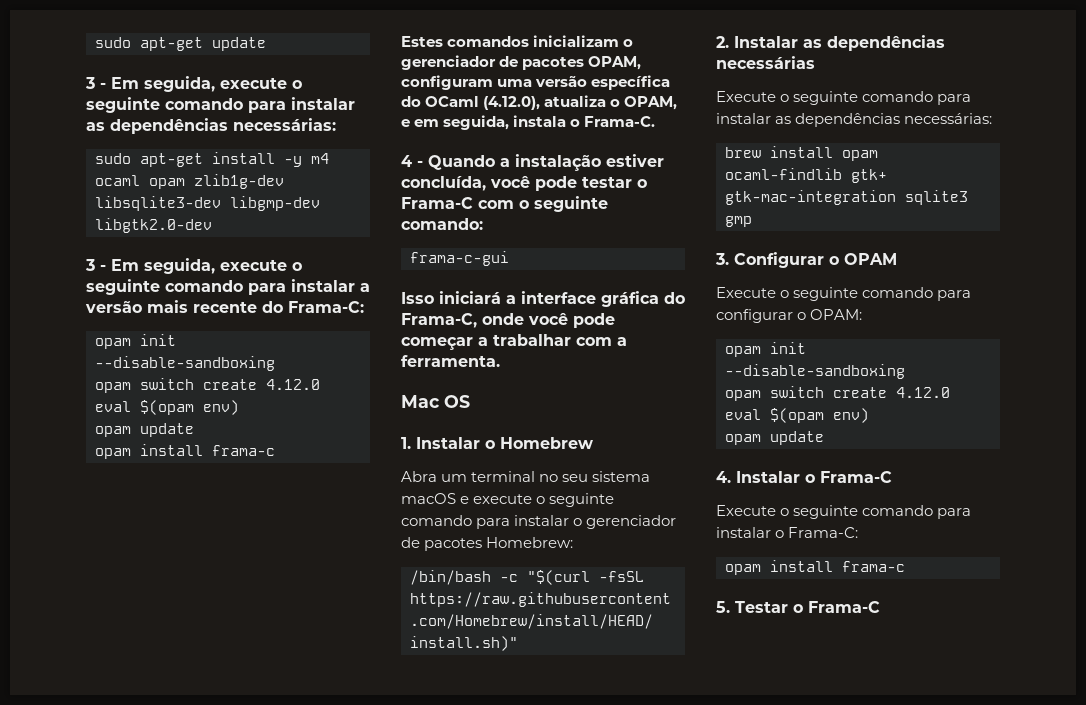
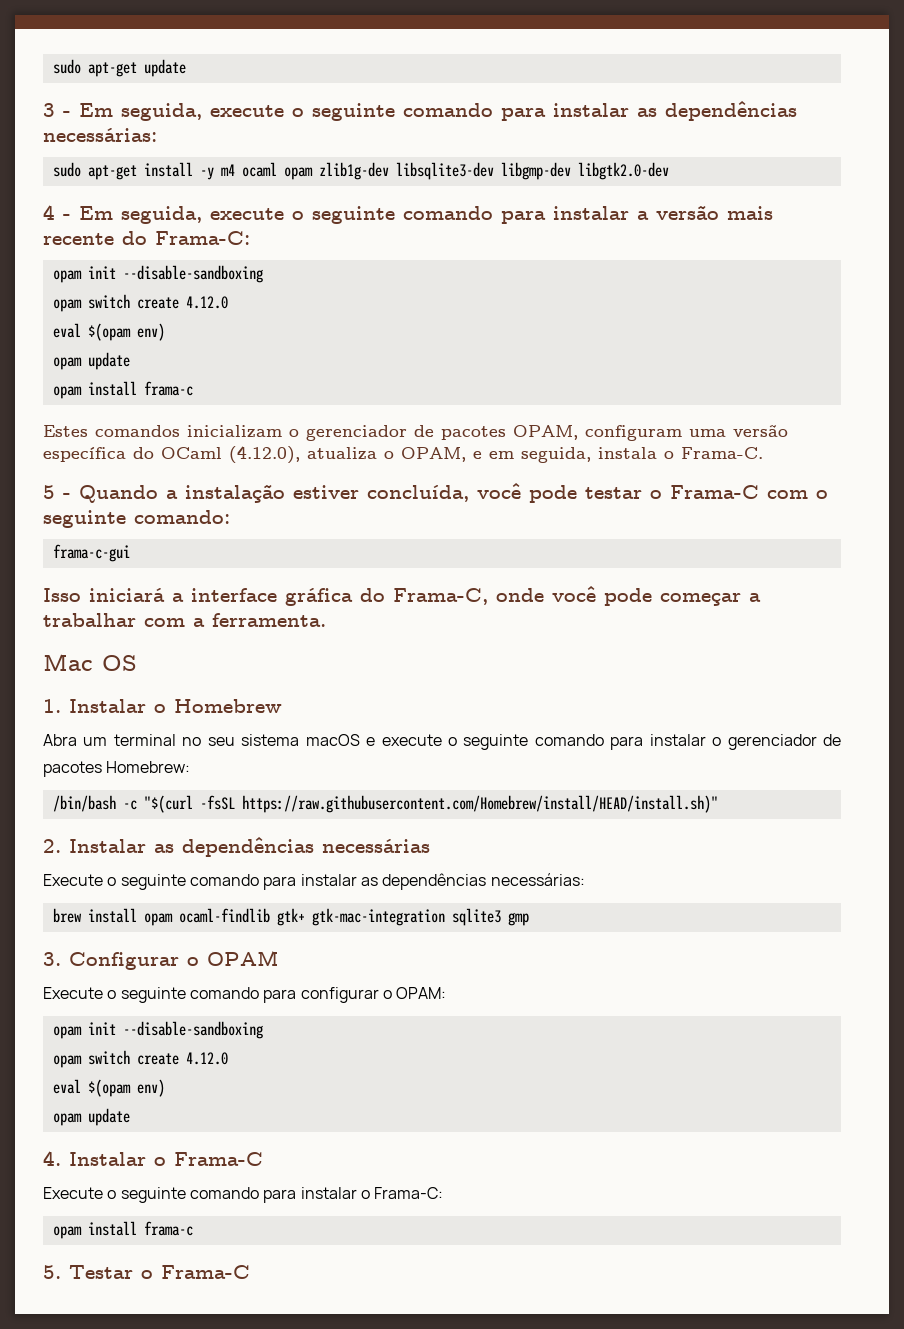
- 3 - Em seguida, execute o seguinte comando para instalar a versão mais recente do Frama-C:
+ 4 - Em seguida, execute o seguinte comando para instalar a versão mais recente do Frama-C:
- 4 - Quando a instalação estiver concluída, você pode testar o Frama-C com o seguinte comando:
+ 5 - Quando a instalação estiver concluída, você pode testar o Frama-C com o seguinte comando:

